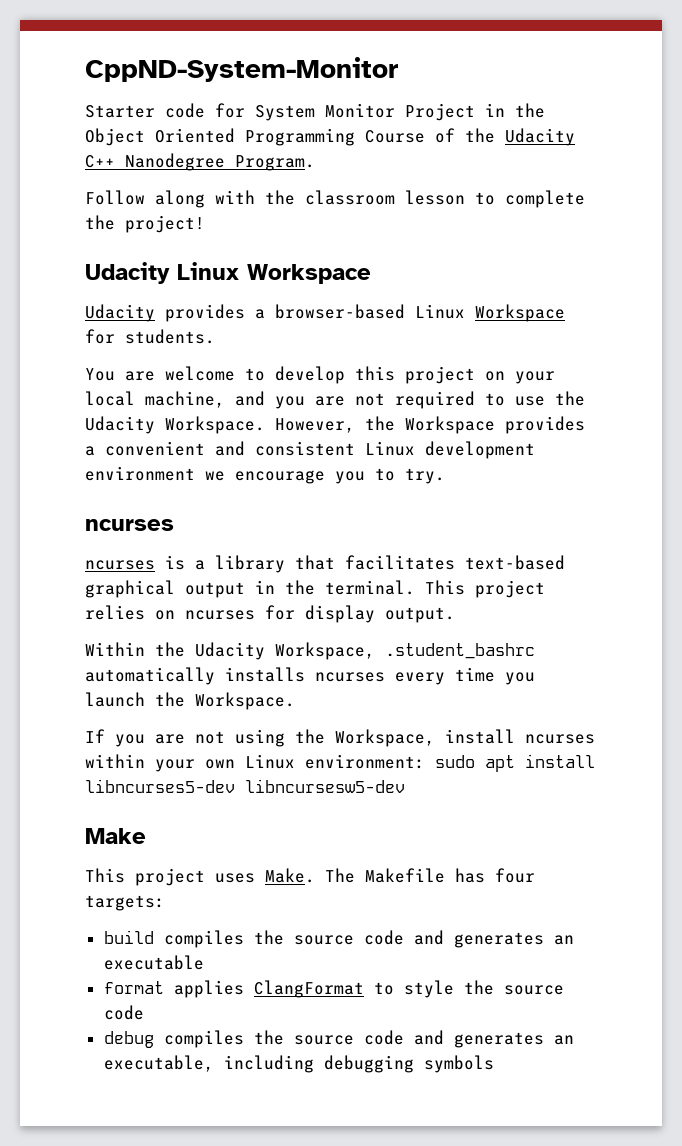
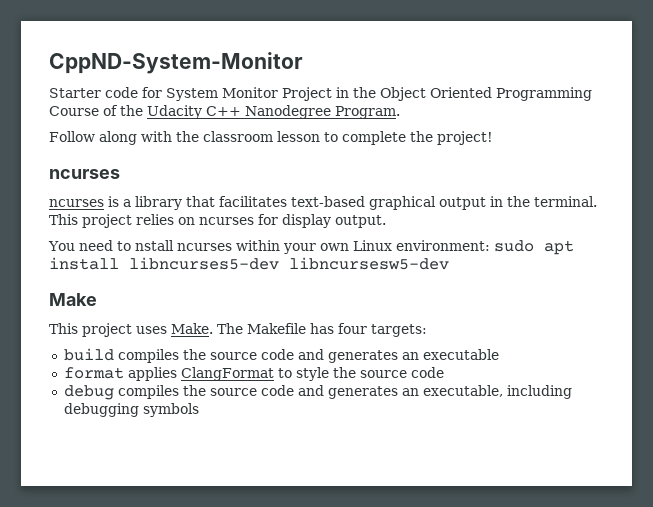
- Udacity Linux Workspace
- Udacity provides a browser-based Linux Workspace for students.
- You are welcome to develop this project on your local machine, and you are not required to use the Udacity Workspace. However, the Workspace provides a convenient and consistent Linux development environment we encourage you to try.
- Within the Udacity Workspace, .student_bashrc automatically installs ncurses every time you launch the Workspace.
- If you are not using the Workspace, install ncurses within your own Linux environment: sudo apt install libncurses5-dev libncursesw5-dev
+ You need to nstall ncurses within your own Linux environment: sudo apt install libncurses5-dev libncursesw5-dev

